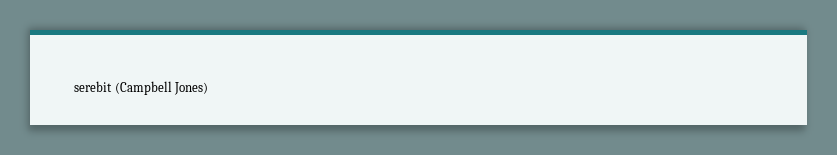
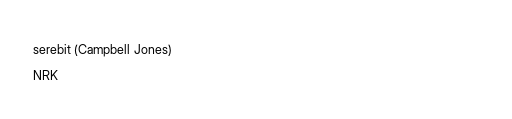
+ NRK

